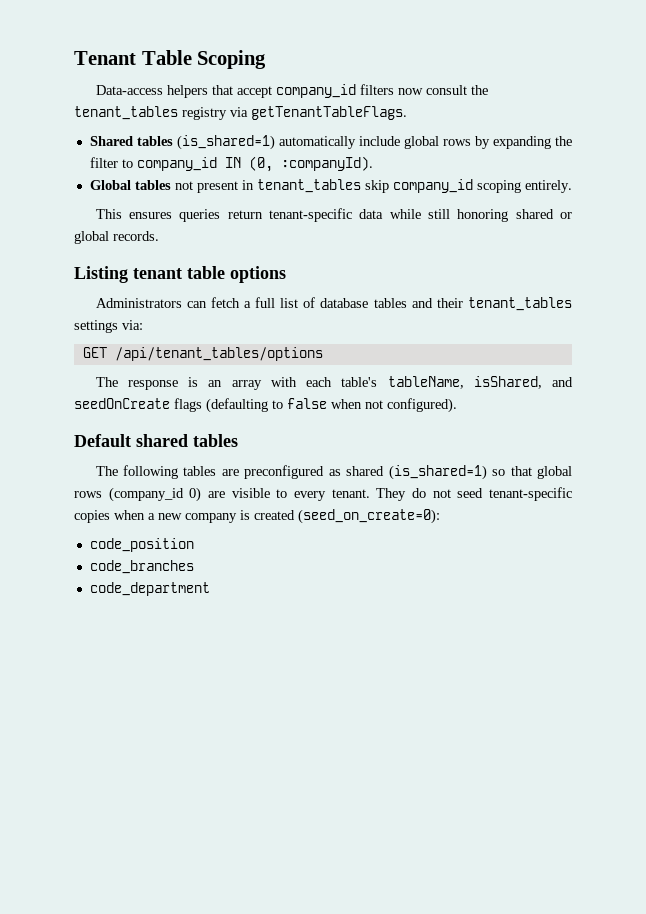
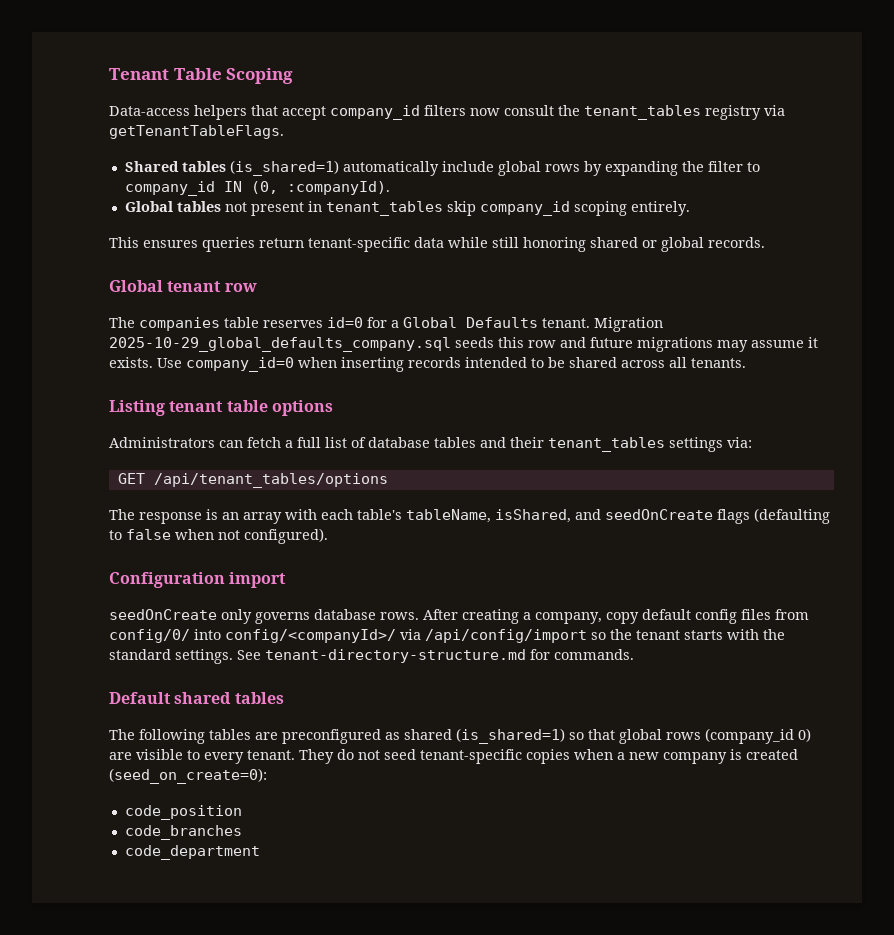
+ Global tenant row
+ The companies table reserves id=0 for a Global Defaults tenant. Migration 2025-10-29_global_defaults_company.sql seeds this row and future migrations may assume it exists. Use company_id=0 when inserting records intended to be shared across all tenants.
+ Configuration import
+ seedOnCreate only governs database rows. After creating a company, copy default config files from config/0/ into config/<companyId>/ via /api/config/import so the tenant starts with the standard settings. See tenant-directory-structure.md for commands.

